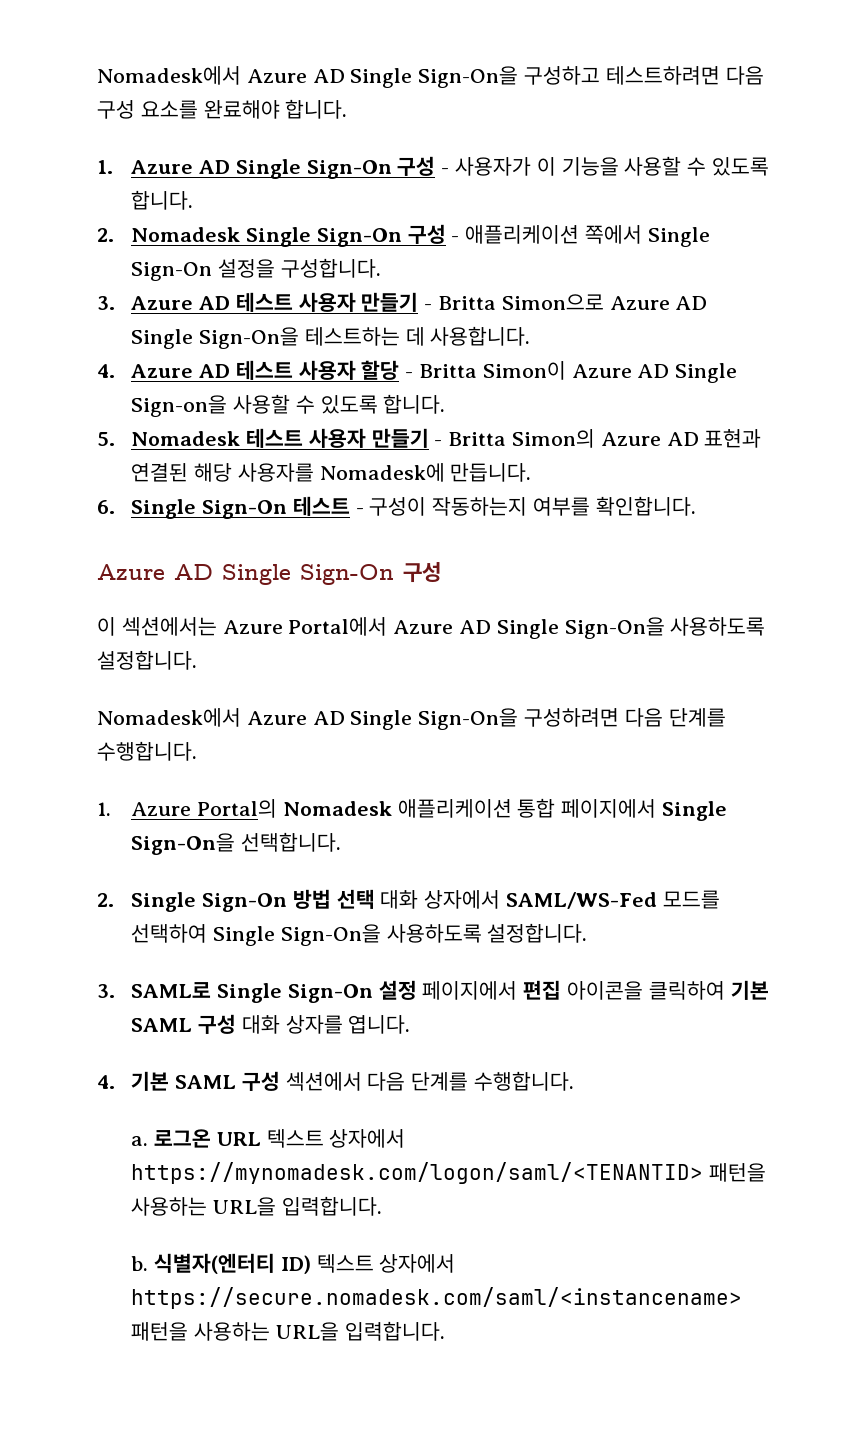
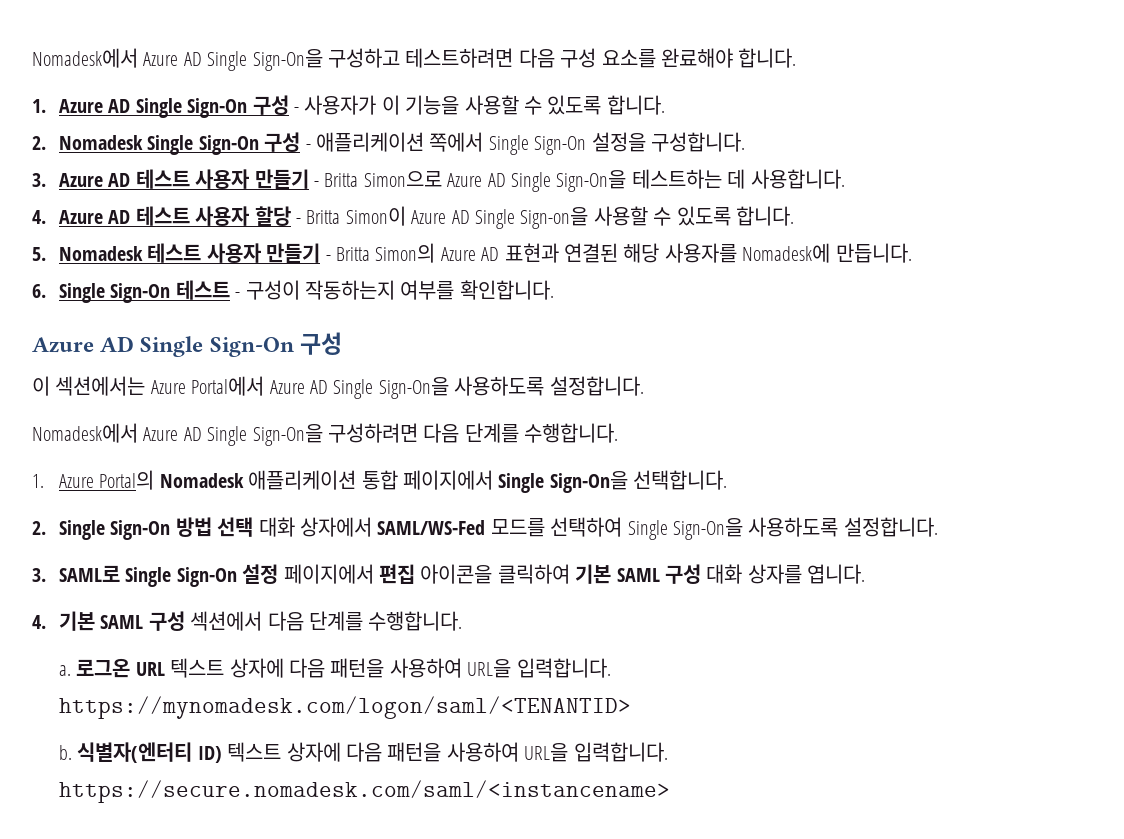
- 로그온 URL 텍스트 상자에서 https://mynomadesk.com/logon/saml/<TENANTID> 패턴을 사용하는 URL을 입력합니다.
+ 로그온 URL 텍스트 상자에 다음 패턴을 사용하여 URL을 입력합니다. https://mynomadesk.com/logon/saml/<TENANTID>
- 식별자(엔터티 ID) 텍스트 상자에서 https://secure.nomadesk.com/saml/<instancename> 패턴을 사용하는 URL을 입력합니다.
+ 식별자(엔터티 ID) 텍스트 상자에 다음 패턴을 사용하여 URL을 입력합니다. https://secure.nomadesk.com/saml/<instancename>

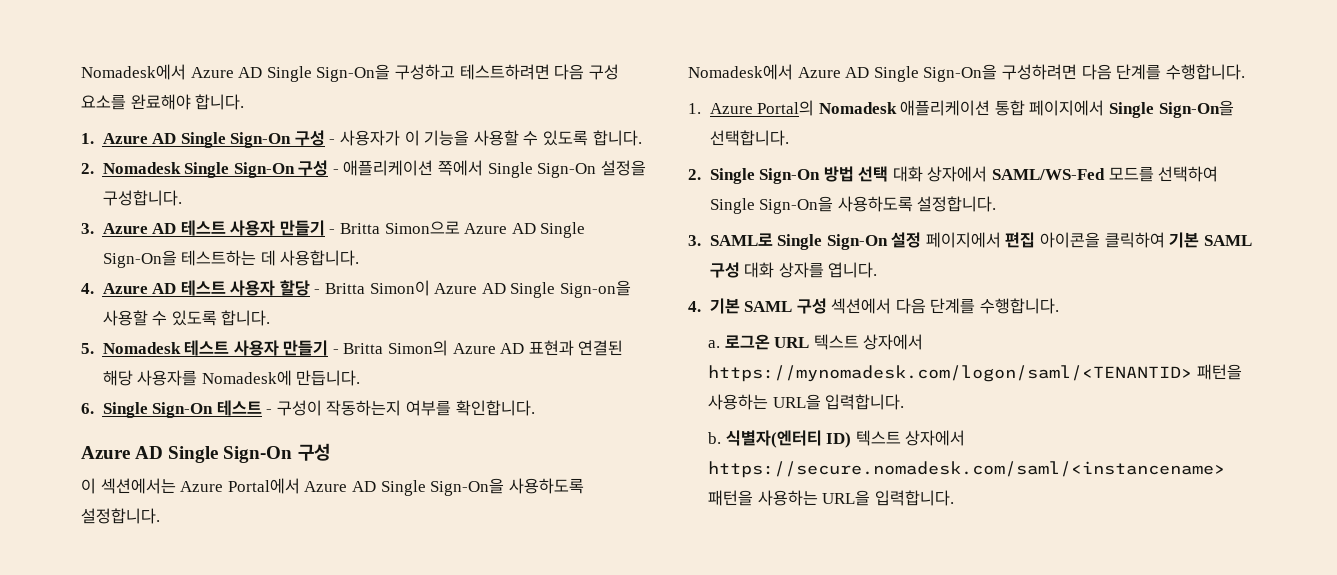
- 로그온 URL 텍스트 상자에 다음 패턴을 사용하여 URL을 입력합니다. https://mynomadesk.com/logon/saml/<TENANTID>
+ 로그온 URL 텍스트 상자에서 https://mynomadesk.com/logon/saml/<TENANTID> 패턴을 사용하는 URL을 입력합니다.
- 식별자(엔터티 ID) 텍스트 상자에 다음 패턴을 사용하여 URL을 입력합니다. https://secure.nomadesk.com/saml/<instancename>
+ 식별자(엔터티 ID) 텍스트 상자에서 https://secure.nomadesk.com/saml/<instancename> 패턴을 사용하는 URL을 입력합니다.

